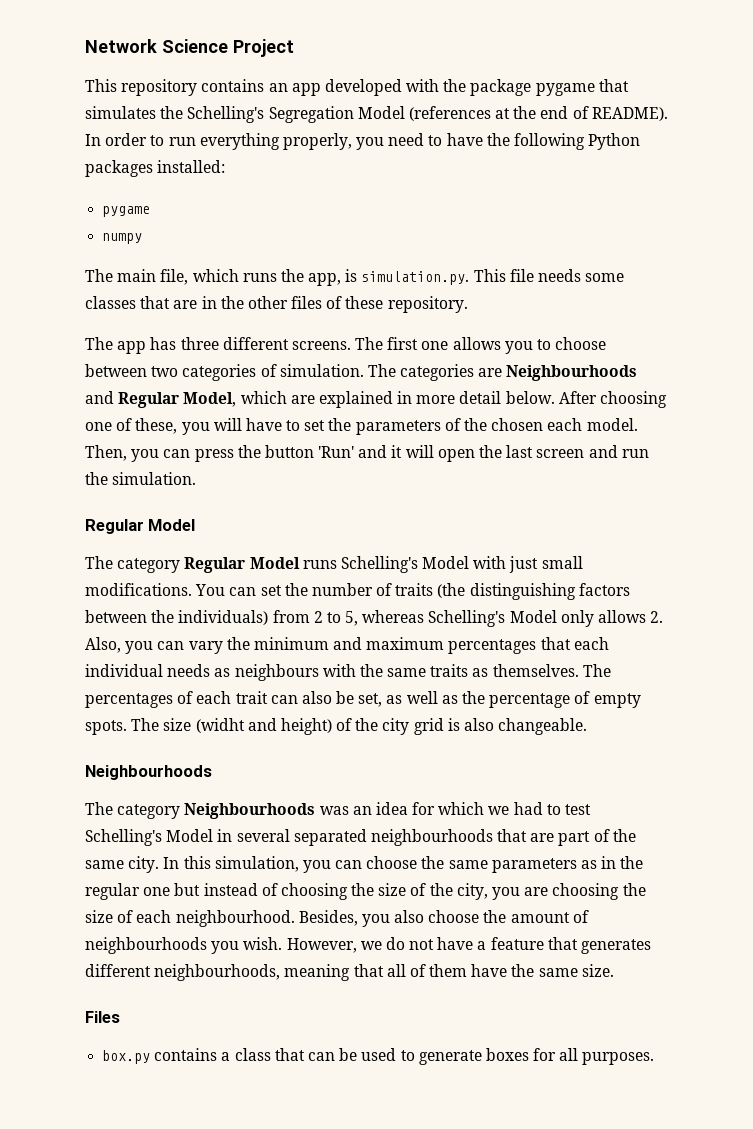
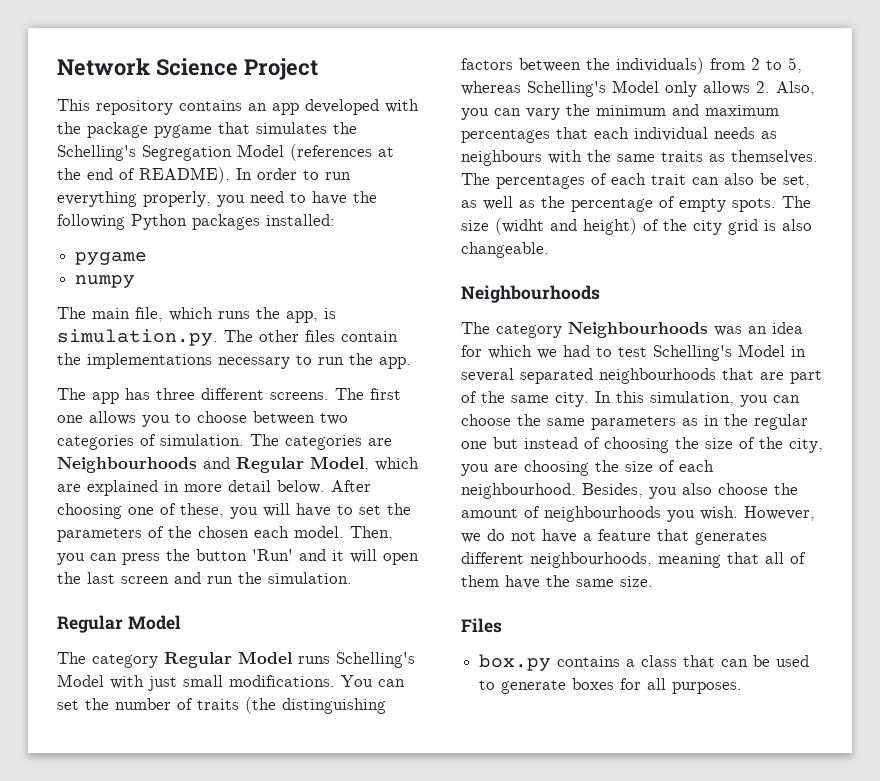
- The main file, which runs the app, is simulation.py. This file needs some classes that are in the other files of these repository.
+ The main file, which runs the app, is simulation.py. The other files contain the implementations necessary to run the app.

